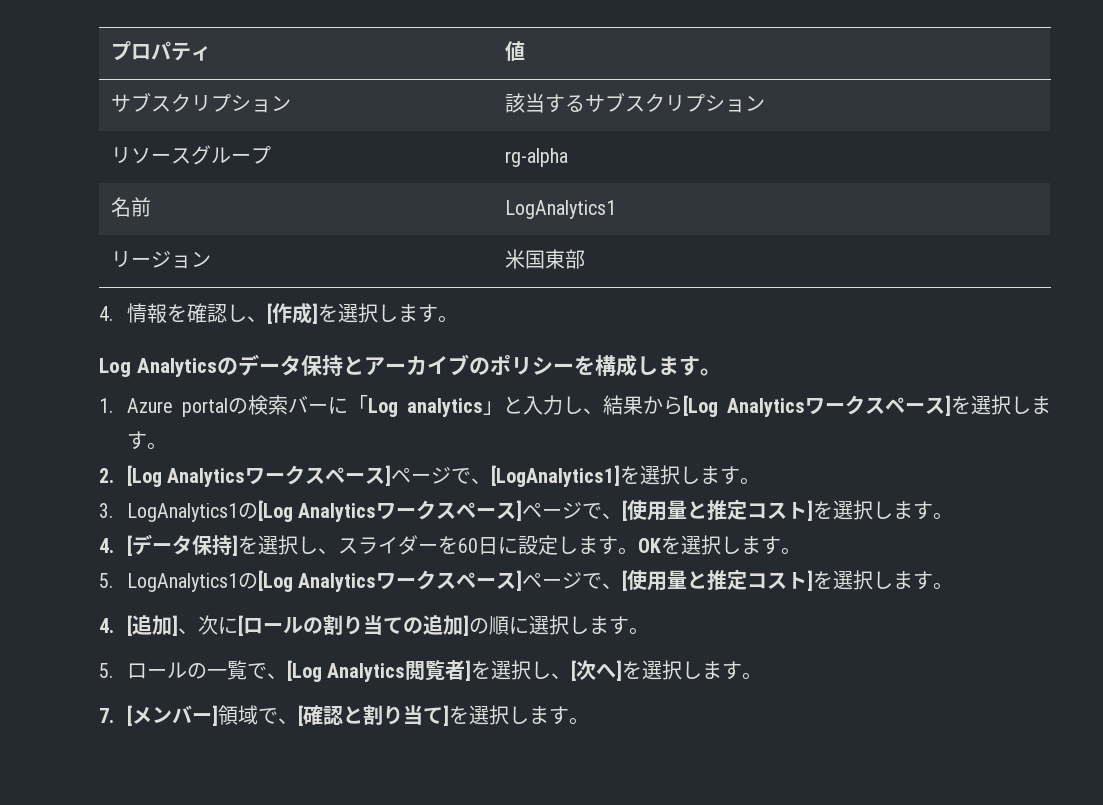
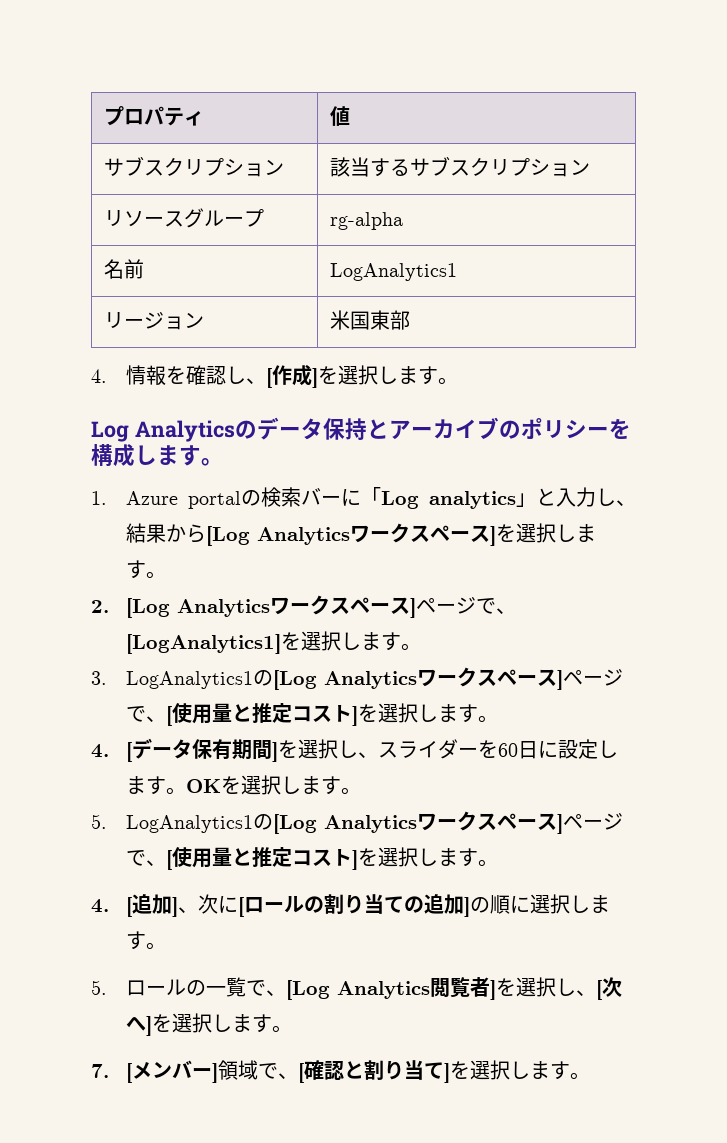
- 4. [データ保持]を選択し、スライダーを60日に設定します。
+ 4. [データ保有期間]を選択し、スライダーを60日に設定します。

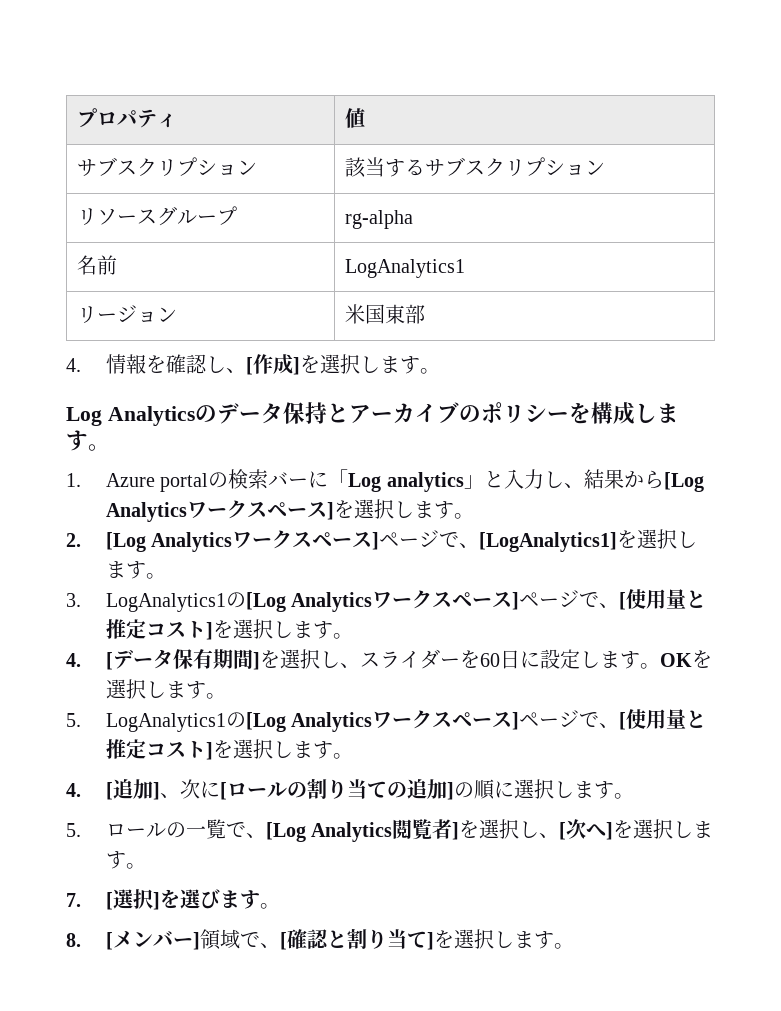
- 7. [メンバー]領域で、[確認と割り当て]を選択します。
+ 7. [選択]を選びます。
+ 8. [メンバー]領域で、[確認と割り当て]を選択します。

